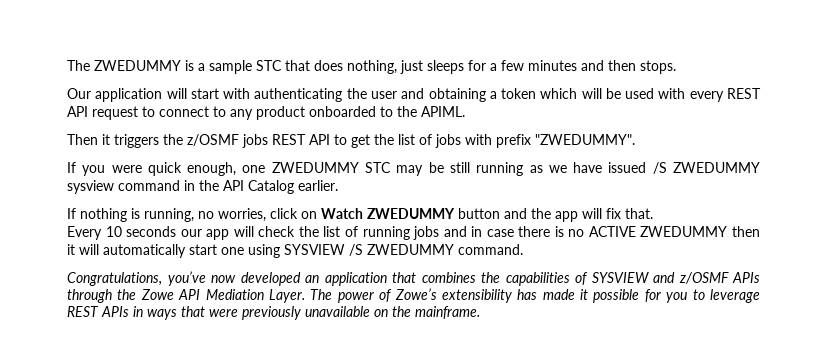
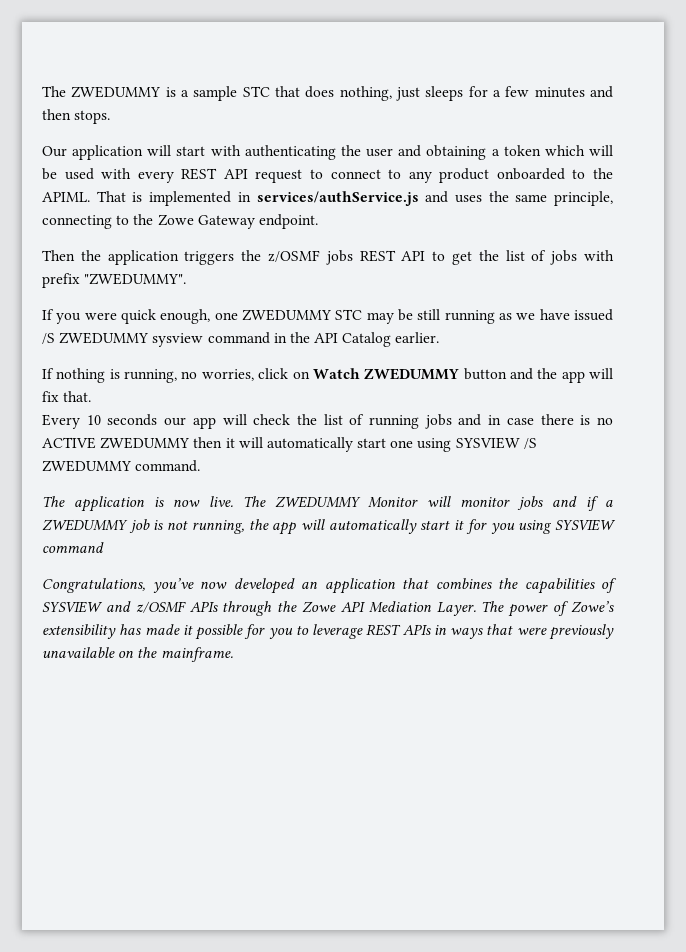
+ That is implemented in services/authService.js and uses the same principle, connecting to the Zowe Gateway endpoint.
- Then it triggers the z/OSMF jobs REST API to get the list of jobs with prefix "ZWEDUMMY".
+ Then the application triggers the z/OSMF jobs REST API to get the list of jobs with prefix "ZWEDUMMY".
+ The application is now live. The ZWEDUMMY Monitor will monitor jobs and if a ZWEDUMMY job is not running, the app will automatically start it for you using SYSVIEW command

